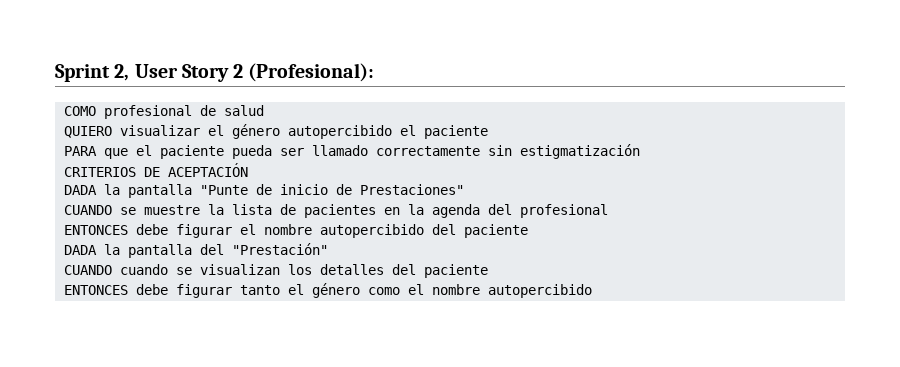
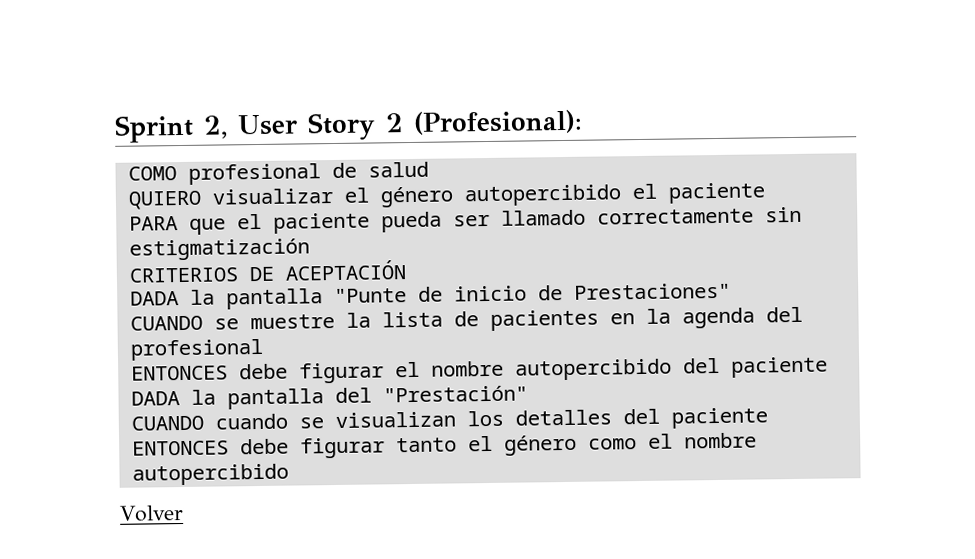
+ Volver

